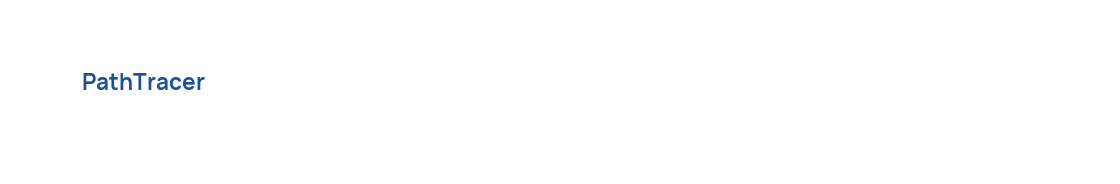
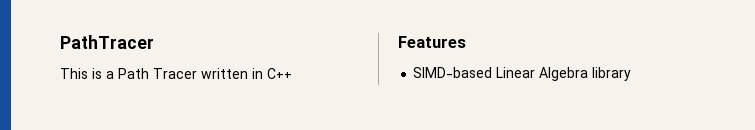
+ This is a Path Tracer written in C++
+ Features
+ SIMD-based Linear Algebra library

